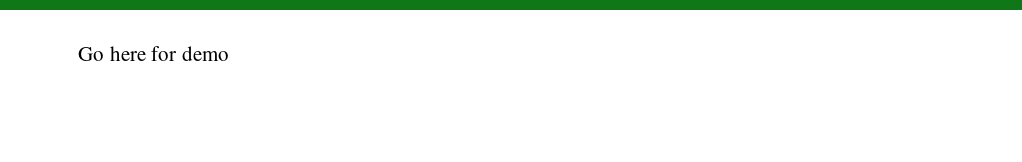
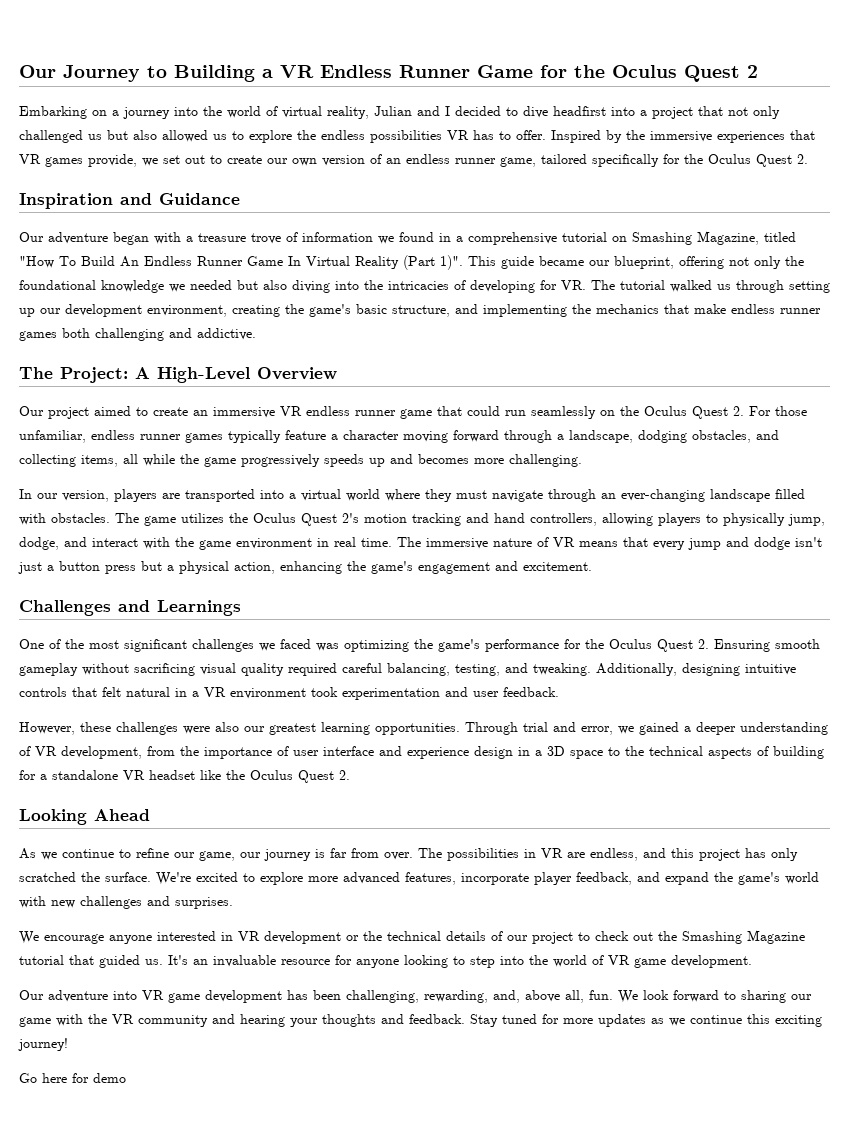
+ Our Journey to Building a VR Endless Runner Game for the Oculus Quest 2
+ Embarking on a journey into the world of virtual reality, Julian and I decided to dive headfirst into a project that not only challenged us but also allowed us to explore the endless possibilities VR has to offer. Inspired by the immersive experiences that VR games provide, we set out to create our own version of an endless runner game, tailored specifically for the Oculus Quest 2.
+ Inspiration and Guidance
+ Our adventure began with a treasure trove of information we found in a comprehensive tutorial on Smashing Magazine, titled "How To Build An Endless Runner Game In Virtual Reality (Part 1)". This guide became our blueprint, offering not only the foundational knowledge we needed but also diving into the intricacies of developing for VR. The tutorial walked us through setting up our development environment, creating the game's basic structure, and implementing the mechanics that make endless runner games both challenging and addictive.
+ The Project: A High-Level Overview
+ Our project aimed to create an immersive VR endless runner game that could run seamlessly on the Oculus Quest 2. For those unfamiliar, endless runner games typically feature a character moving forward through a landscape, dodging obstacles, and collecting items, all while the game progressively speeds up and becomes more challenging.
+ In our version, players are transported into a virtual world where they must navigate through an ever-changing landscape filled with obstacles. The game utilizes the Oculus Quest 2's motion tracking and hand controllers, allowing players to physically jump, dodge, and interact with the game environment in real time. The immersive nature of VR means that every jump and dodge isn't just a button press but a physical action, enhancing the game's engagement and excitement.
+ Challenges and Learnings
+ One of the most significant challenges we faced was optimizing the game's performance for the Oculus Quest 2. Ensuring smooth gameplay without sacrificing visual quality required careful balancing, testing, and tweaking. Additionally, designing intuitive controls that felt natural in a VR environment took experimentation and user feedback.
+ However, these challenges were also our greatest learning opportunities. Through trial and error, we gained a deeper understanding of VR development, from the importance of user interface and experience design in a 3D space to the technical aspects of building for a standalone VR headset like the Oculus Quest 2.
+ Looking Ahead
+ As we continue to refine our game, our journey is far from over. The possibilities in VR are endless, and this project has only scratched the surface. We're excited to explore more advanced features, incorporate player feedback, and expand the game's world with new challenges and surprises.
+ We encourage anyone interested in VR development or the technical details of our project to check out the Smashing Magazine tutorial that guided us. It's an invaluable resource for anyone looking to step into the world of VR game development.
+ Our adventure into VR game development has been challenging, rewarding, and, above all, fun. We look forward to sharing our game with the VR community and hearing your thoughts and feedback. Stay tuned for more updates as we continue this exciting journey!

